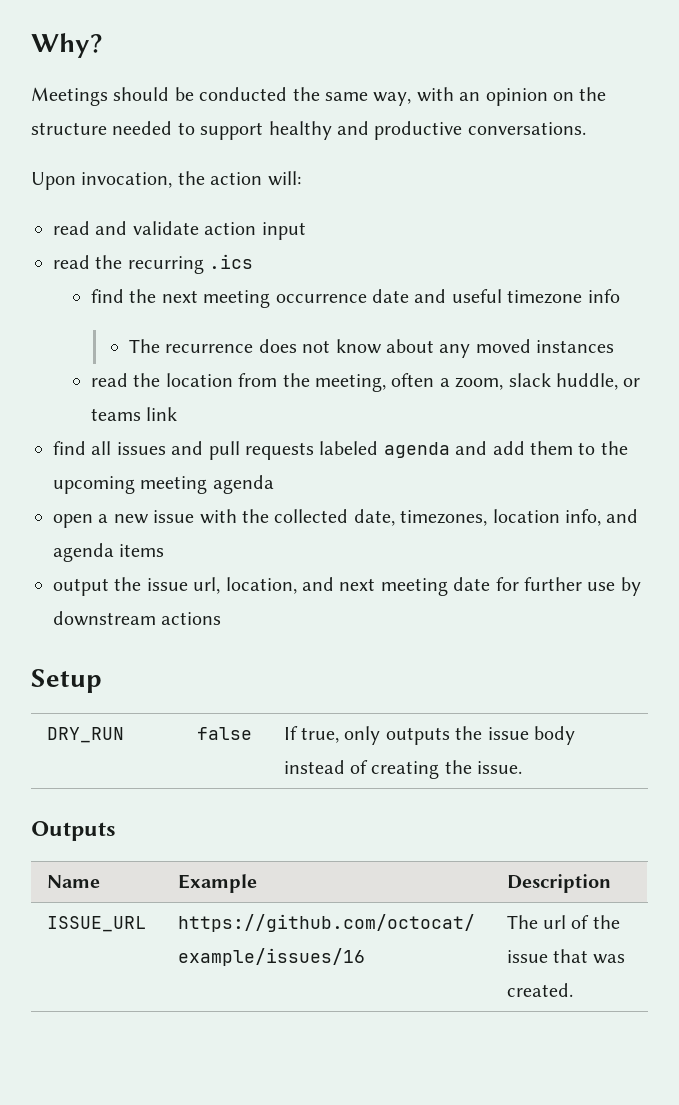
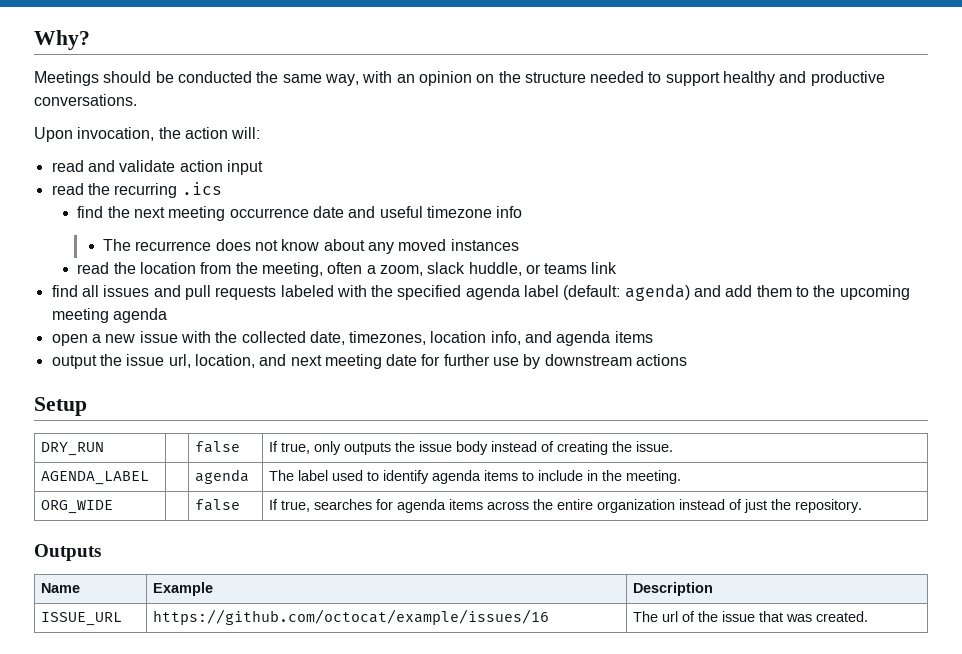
- find all issues and pull requests labeled agenda and add them to the upcoming meeting agenda
+ find all issues and pull requests labeled with the specified agenda label (default: agenda) and add them to the upcoming meeting agenda
+ AGENDA_LABEL | | agenda | The label used to identify agenda items to include in the meeting.
+ ORG_WIDE | | false | If true, searches for agenda items across the entire organization instead of just the repository.

